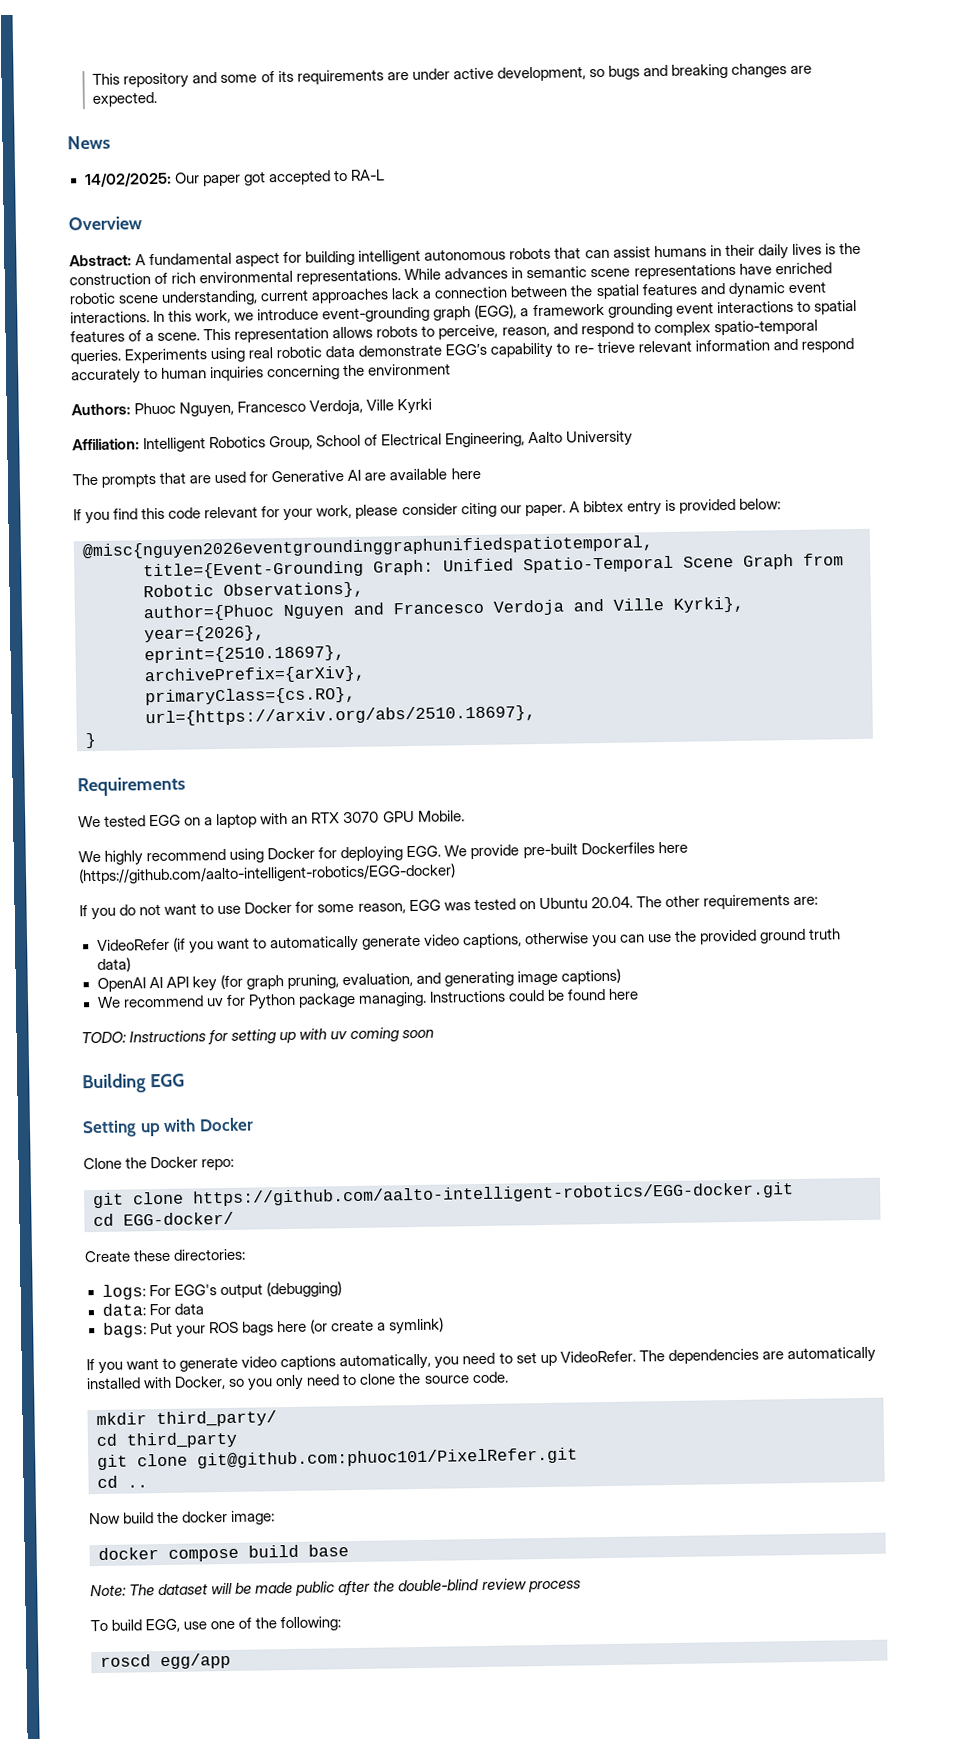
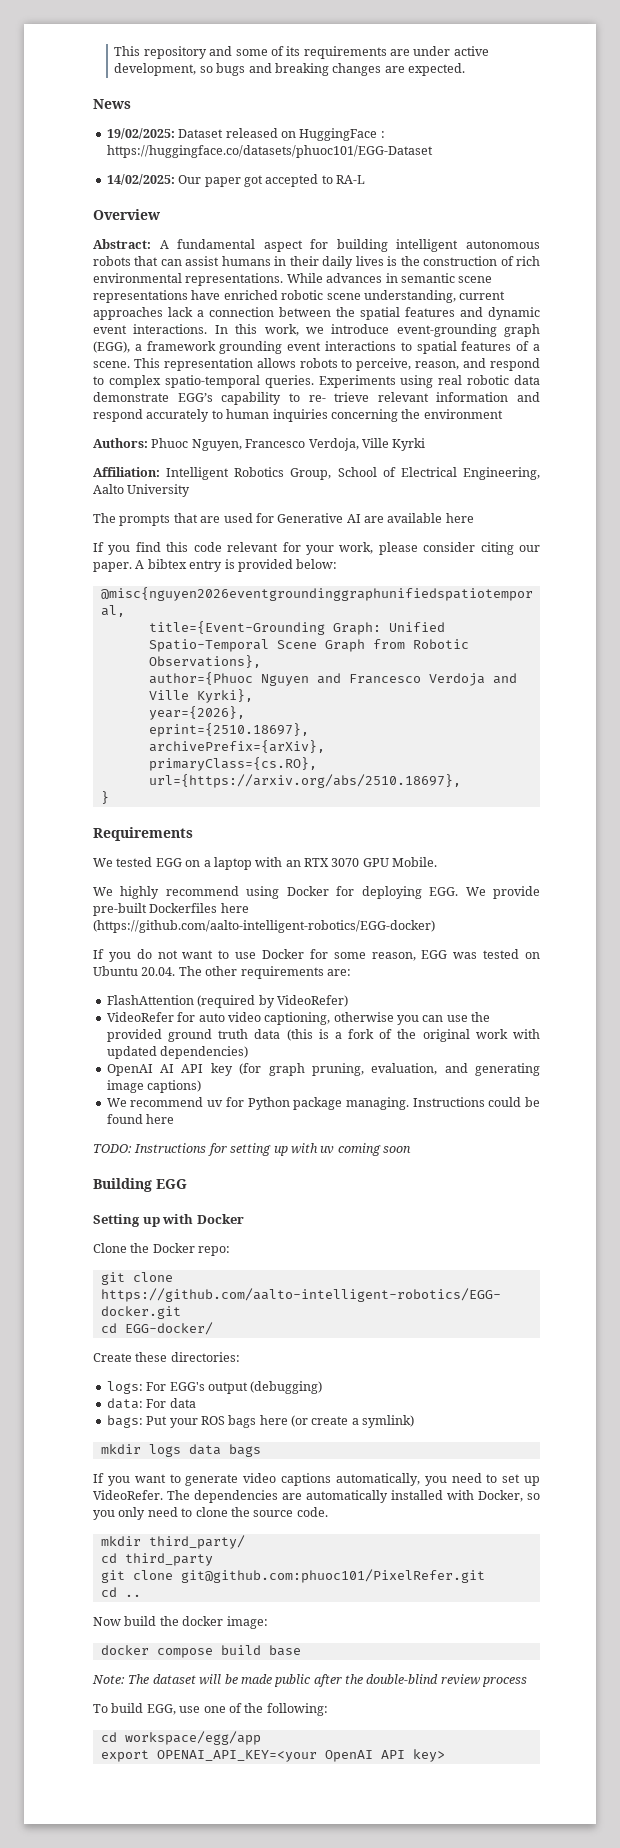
+ 19/02/2025: Dataset released on HuggingFace : https://huggingface.co/datasets/phuoc101/EGG-Dataset
- VideoRefer (if you want to automatically generate video captions, otherwise you can use the provided ground truth data)
+ FlashAttention (required by VideoRefer)
+ VideoRefer for auto video captioning, otherwise you can use the provided ground truth data (this is a fork of the original work with updated dependencies)
+ mkdir logs data bags
- roscd egg/app
+ cd workspace/egg/app
+ export OPENAI_API_KEY=<your OpenAI API key>

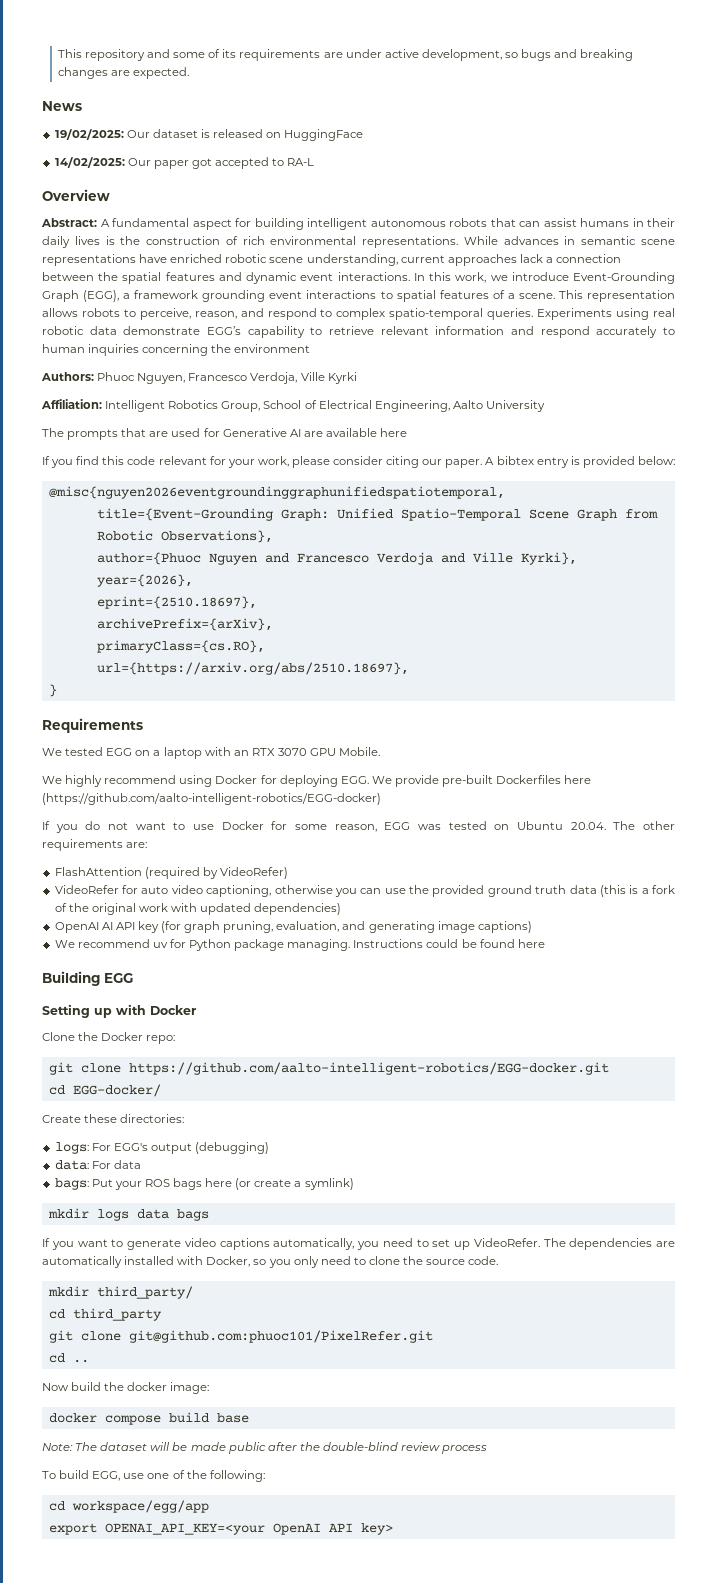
- 19/02/2025: Dataset released on HuggingFace : https://huggingface.co/datasets/phuoc101/EGG-Dataset
+ 19/02/2025: Our dataset is released on HuggingFace
- In this work, we introduce event-grounding graph (EGG), a framework grounding event interactions to spatial features of a scene.
+ In this work, we introduce Event-Grounding Graph (EGG), a framework grounding event interactions to spatial features of a scene.
- Experiments using real robotic data demonstrate EGG’s capability to re- trieve relevant information and respond accurately to human inquiries concerning the environment
+ Experiments using real robotic data demonstrate EGG’s capability to retrieve relevant information and respond accurately to human inquiries concerning the environment
- TODO: Instructions for setting up with uv coming soon

